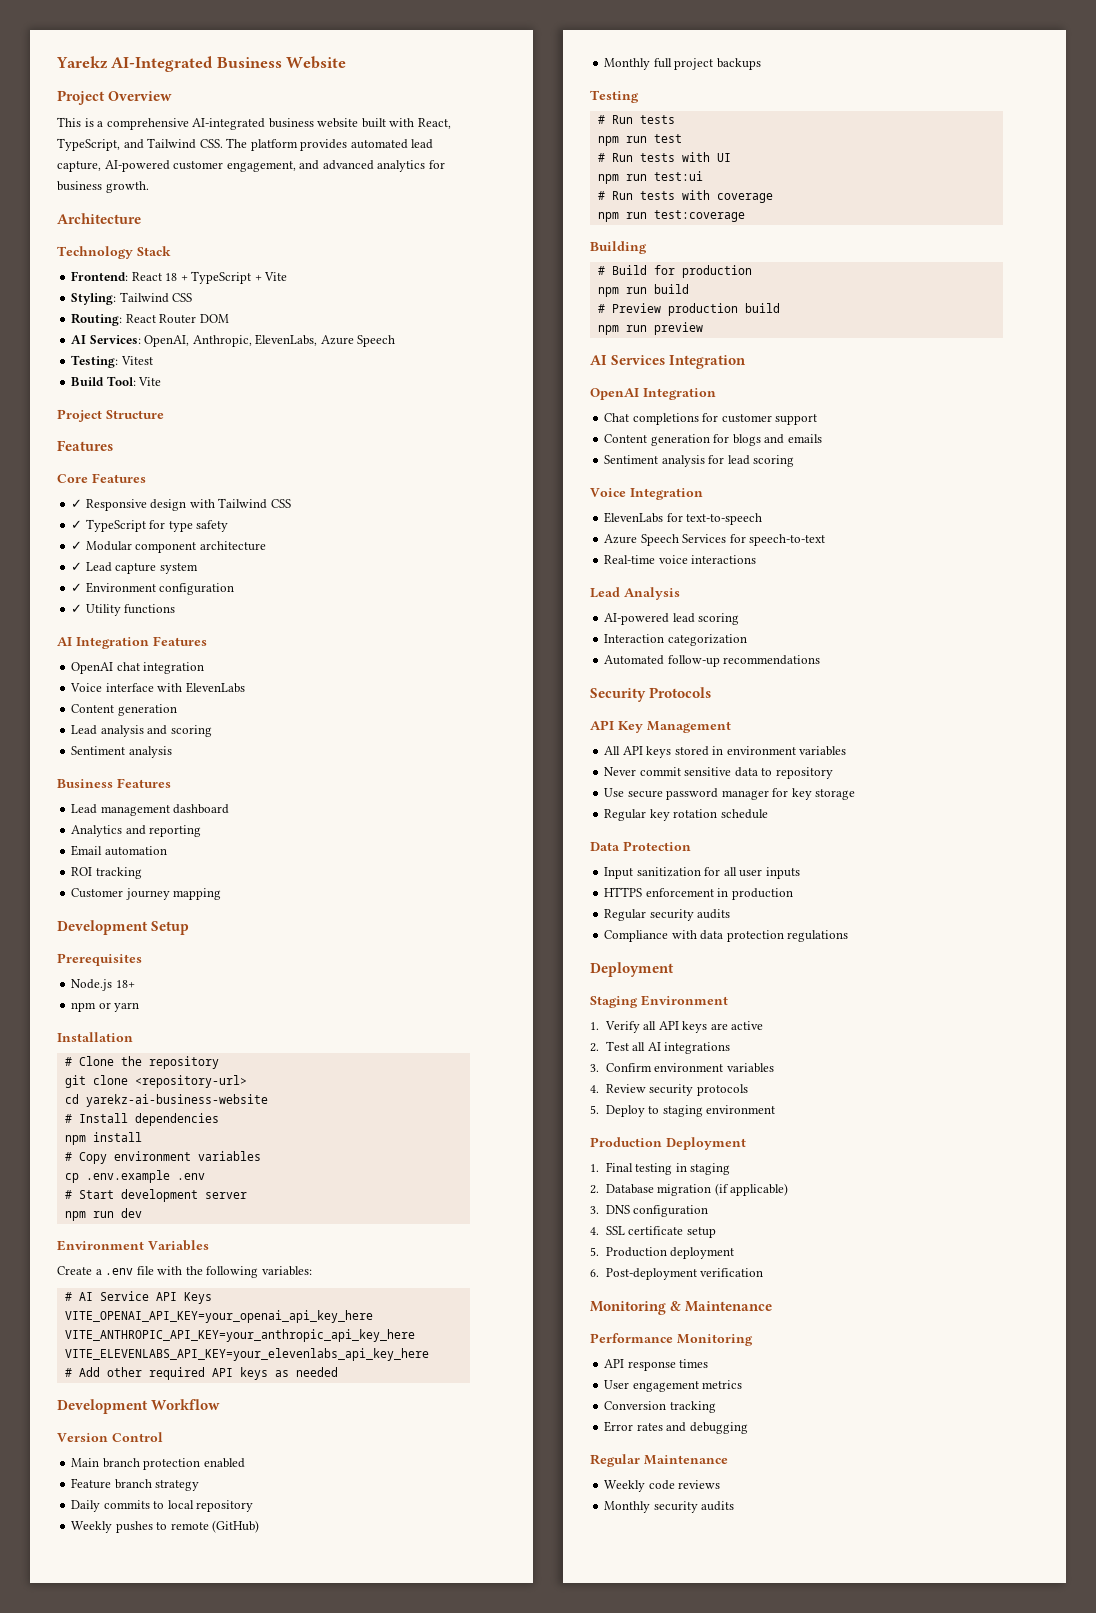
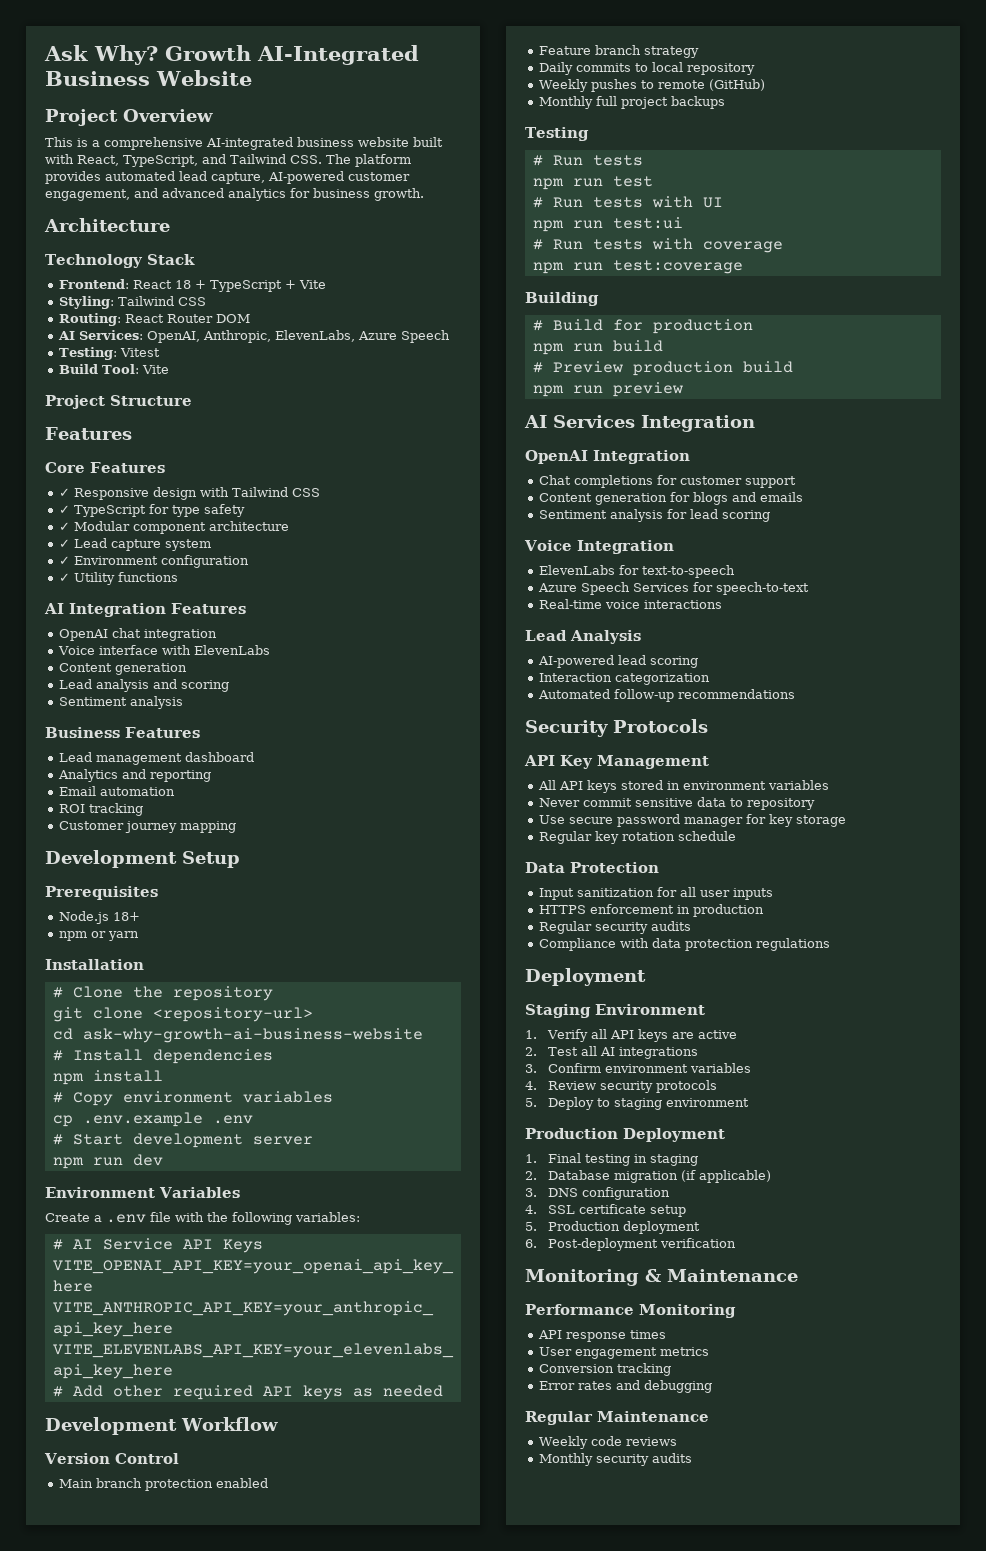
- Yarekz AI-Integrated Business Website
+ Ask Why? Growth AI-Integrated Business Website
- cd yarekz-ai-business-website
+ cd ask-why-growth-ai-business-website

